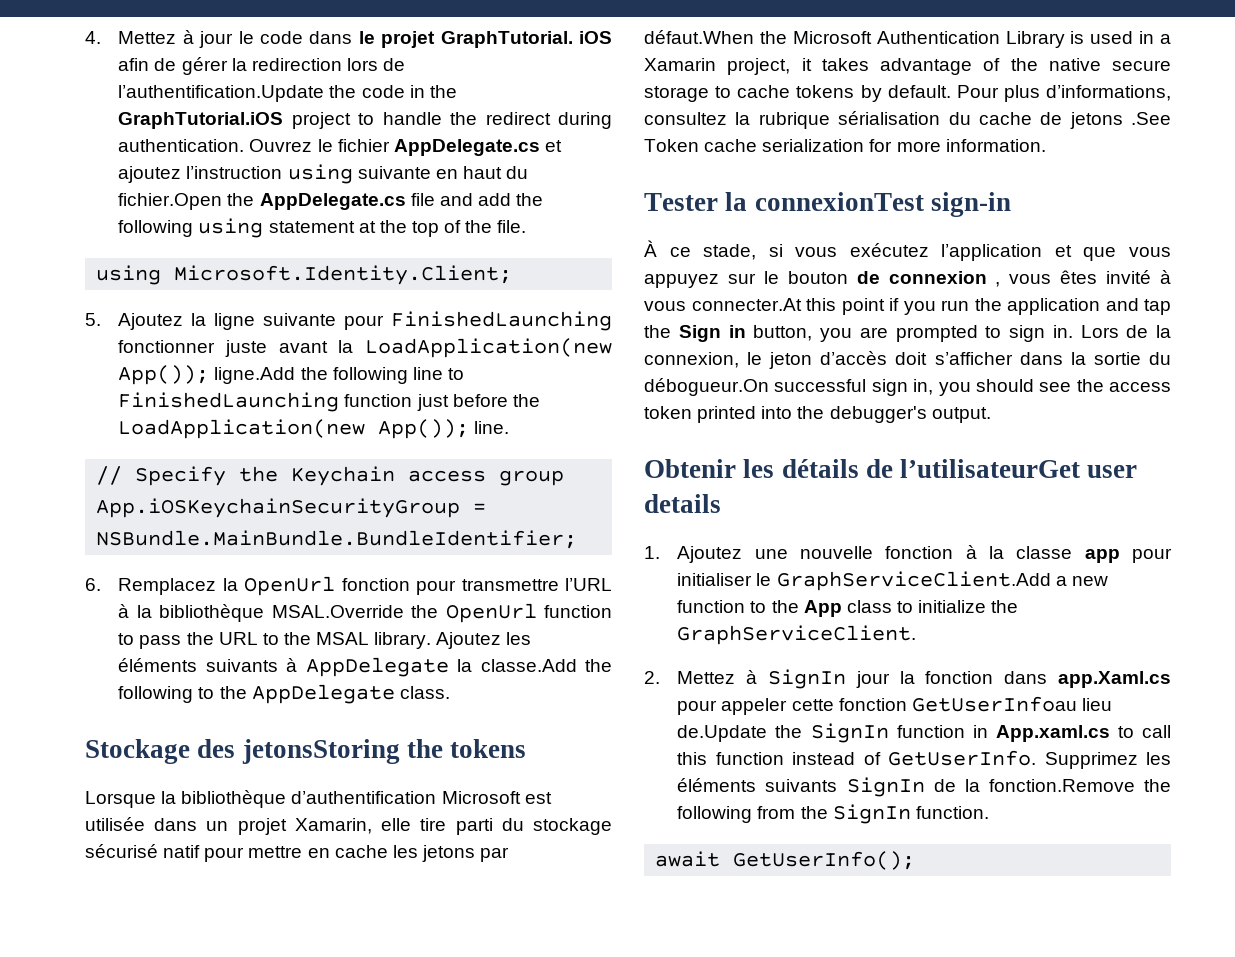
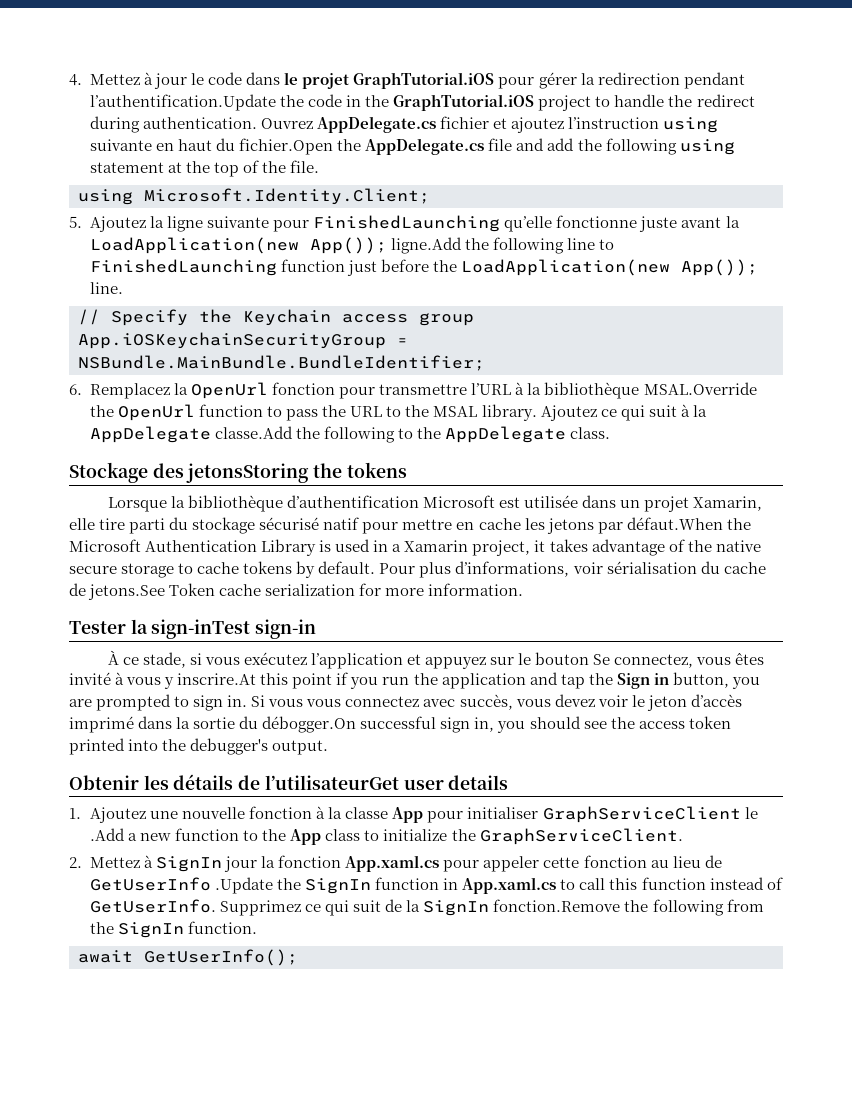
- 4. Mettez à jour le code dans le projet GraphTutorial. iOS afin de gérer la redirection lors de l’authentification.Update the code in the GraphTutorial.iOS project to handle the redirect during authentication.
+ 4. Mettez à jour le code dans le projet GraphTutorial.iOS pour gérer la redirection pendant l’authentification.Update the code in the GraphTutorial.iOS project to handle the redirect during authentication.
- Ouvrez le fichier AppDelegate.cs et ajoutez l’instruction using suivante en haut du fichier.Open the AppDelegate.cs file and add the following using statement at the top of the file.
+ Ouvrez AppDelegate.cs fichier et ajoutez l’instruction using suivante en haut du fichier.Open the AppDelegate.cs file and add the following using statement at the top of the file.
- 5. Ajoutez la ligne suivante pour FinishedLaunching fonctionner juste avant la LoadApplication(new App()); ligne.Add the following line to FinishedLaunching function just before the LoadApplication(new App()); line.
+ 5. Ajoutez la ligne suivante pour FinishedLaunching qu’elle fonctionne juste avant la LoadApplication(new App()); ligne.Add the following line to FinishedLaunching function just before the LoadApplication(new App()); line.
- Ajoutez les éléments suivants à AppDelegate la classe.Add the following to the AppDelegate class.
+ Ajoutez ce qui suit à la AppDelegate classe.Add the following to the AppDelegate class.
- Pour plus d’informations, consultez la rubrique sérialisation du cache de jetons .See Token cache serialization for more information.
+ Pour plus d’informations, voir sérialisation du cache de jetons.See Token cache serialization for more information.
- Tester la connexionTest sign-in
+ Tester la sign-inTest sign-in
- À ce stade, si vous exécutez l’application et que vous appuyez sur le bouton de connexion , vous êtes invité à vous connecter.At this point if you run the application and tap the Sign in button, you are prompted to sign in.
+ À ce stade, si vous exécutez l’application et appuyez sur le bouton Se connectez, vous êtes invité à vous y inscrire.At this point if you run the application and tap the Sign in button, you are prompted to sign in.
- Lors de la connexion, le jeton d’accès doit s’afficher dans la sortie du débogueur.On successful sign in, you should see the access token printed into the debugger's output.
+ Si vous vous connectez avec succès, vous devez voir le jeton d’accès imprimé dans la sortie du débogger.On successful sign in, you should see the access token printed into the debugger's output.
- 1. Ajoutez une nouvelle fonction à la classe app pour initialiser le GraphServiceClient.Add a new function to the App class to initialize the GraphServiceClient.
+ 1. Ajoutez une nouvelle fonction à la classe App pour initialiser GraphServiceClient le .Add a new function to the App class to initialize the GraphServiceClient.
- 2. Mettez à SignIn jour la fonction dans app.Xaml.cs pour appeler cette fonction GetUserInfoau lieu de.Update the SignIn function in App.xaml.cs to call this function instead of GetUserInfo.
+ 2. Mettez à SignIn jour la fonction App.xaml.cs pour appeler cette fonction au lieu de GetUserInfo .Update the SignIn function in App.xaml.cs to call this function instead of GetUserInfo.
- Supprimez les éléments suivants SignIn de la fonction.Remove the following from the SignIn function.
+ Supprimez ce qui suit de la SignIn fonction.Remove the following from the SignIn function.

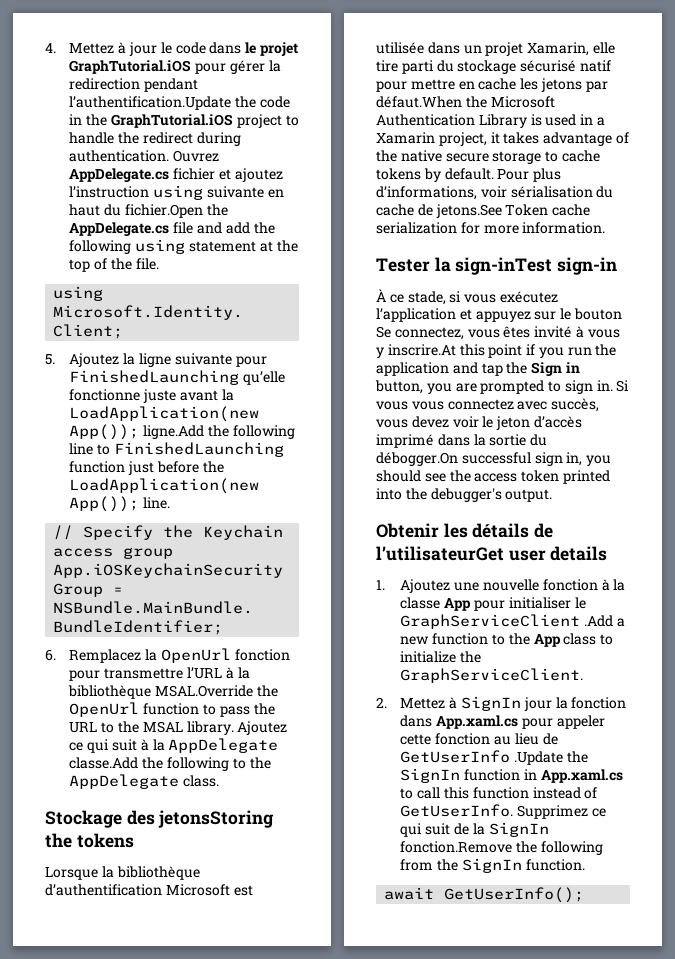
- 1. Ajoutez une nouvelle fonction à la classe App pour initialiser GraphServiceClient le .Add a new function to the App class to initialize the GraphServiceClient.
+ 1. Ajoutez une nouvelle fonction à la classe App pour initialiser le GraphServiceClient .Add a new function to the App class to initialize the GraphServiceClient.
- 2. Mettez à SignIn jour la fonction App.xaml.cs pour appeler cette fonction au lieu de GetUserInfo .Update the SignIn function in App.xaml.cs to call this function instead of GetUserInfo.
+ 2. Mettez à SignIn jour la fonction dans App.xaml.cs pour appeler cette fonction au lieu de GetUserInfo .Update the SignIn function in App.xaml.cs to call this function instead of GetUserInfo.

